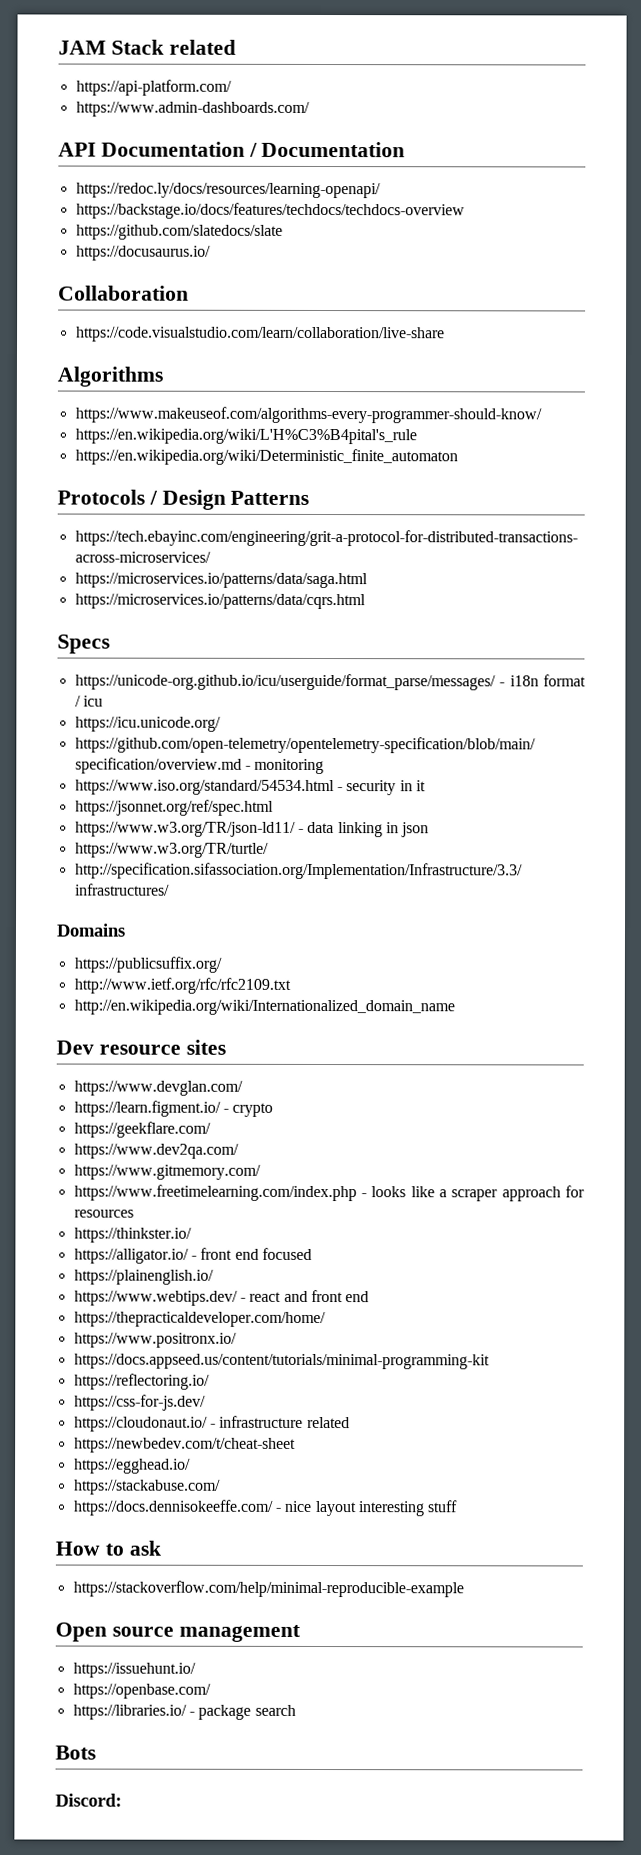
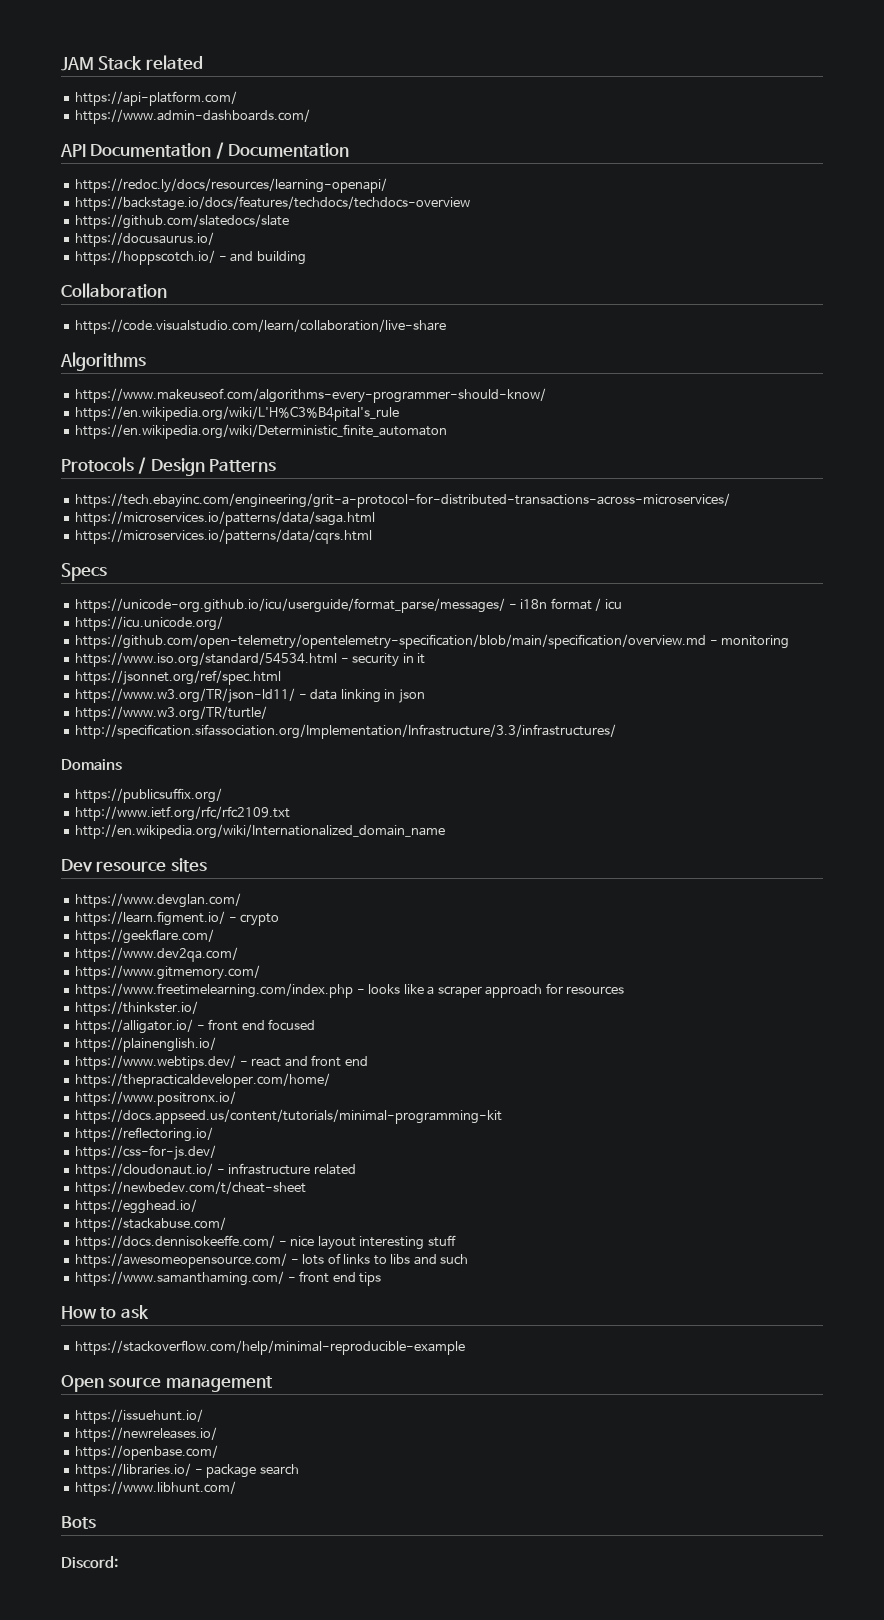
+ https://hoppscotch.io/ - and building
+ https://awesomeopensource.com/ - lots of links to libs and such
+ https://www.samanthaming.com/ - front end tips
+ https://newreleases.io/
+ https://www.libhunt.com/

